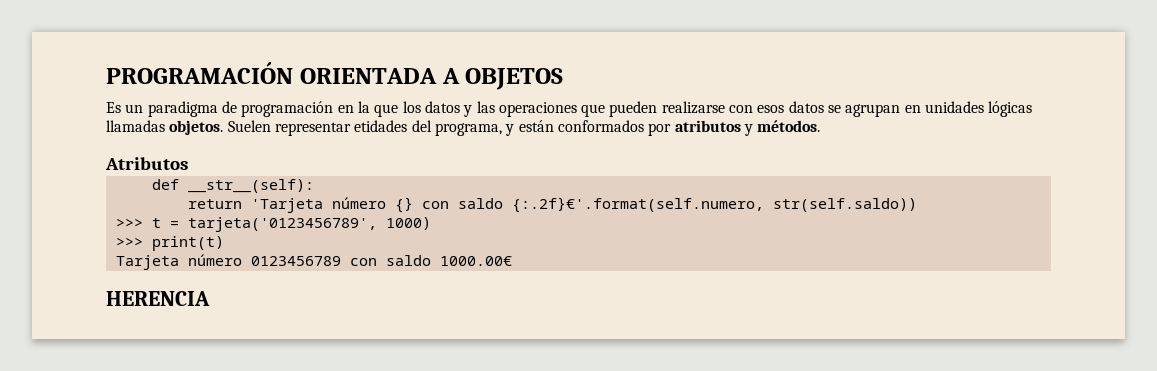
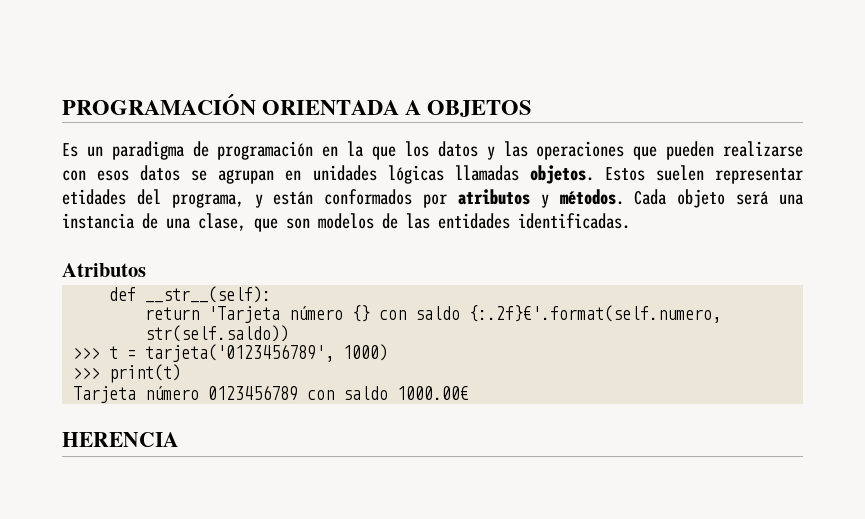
- Suelen representar etidades del programa, y están conformados por atributos y métodos.
+ Estos suelen representar etidades del programa, y están conformados por atributos y métodos. Cada objeto será una instancia de una clase, que son modelos de las entidades identificadas.

